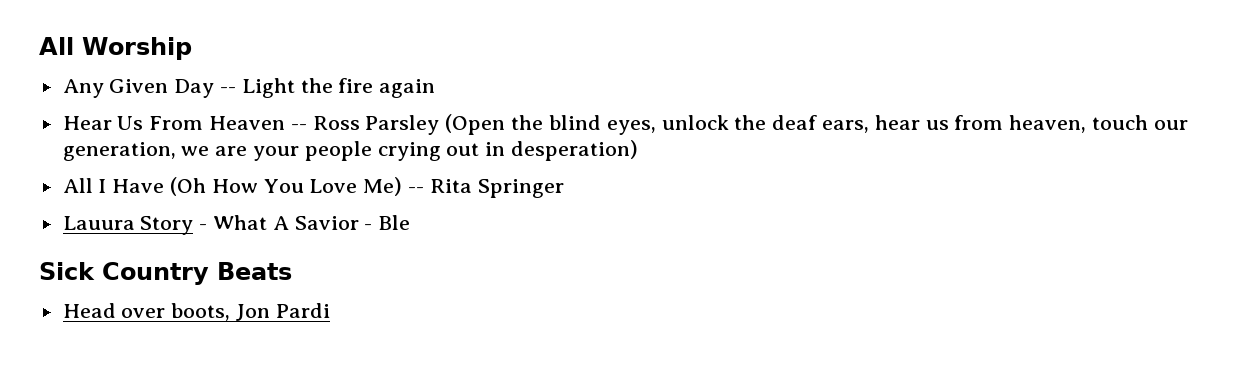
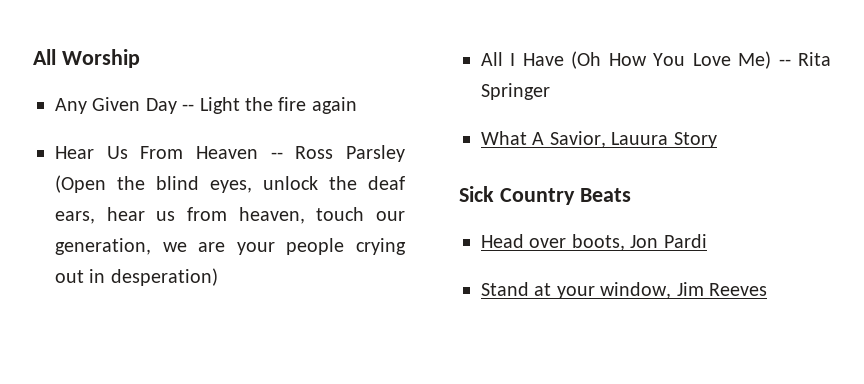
- Lauura Story - What A Savior - Ble
+ What A Savior, Lauura Story
+ Stand at your window, Jim Reeves

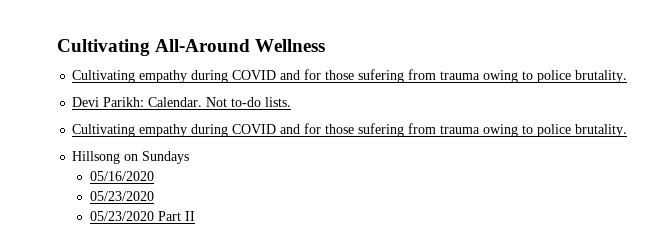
- All Worship
- Any Given Day -- Light the fire again
- Hear Us From Heaven -- Ross Parsley (Open the blind eyes, unlock the deaf ears, hear us from heaven, touch our generation, we are your people crying out in desperation)
- All I Have (Oh How You Love Me) -- Rita Springer
- What A Savior, Lauura Story
- Sick Country Beats
- Head over boots, Jon Pardi
- Stand at your window, Jim Reeves
+ Cultivating All-Around Wellness
+ Cultivating empathy during COVID and for those sufering from trauma owing to police brutality.
+ Devi Parikh: Calendar. Not to-do lists.
+ Cultivating empathy during COVID and for those sufering from trauma owing to police brutality.
+ Hillsong on Sundays
+ 05/16/2020
+ 05/23/2020
+ 05/23/2020 Part II

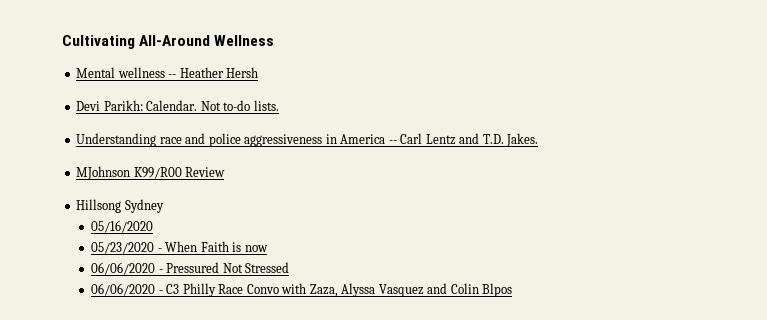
  Cultivating All-Around Wellness
- Cultivating empathy during COVID and for those sufering from trauma owing to police brutality.
+ Mental wellness -- Heather Hersh
  Not to-do lists.
- Cultivating empathy during COVID and for those sufering from trauma owing to police brutality.
+ Understanding race and police aggressiveness in America -- Carl Lentz and T.D. Jakes.
+ MJohnson K99/R00 Review
- Hillsong on Sundays
+ Hillsong Sydney
  05/16/2020
- 05/23/2020
- 05/23/2020 Part II
+ 05/23/2020 - When Faith is now
+ 06/06/2020 - Pressured Not Stressed
+ 06/06/2020 - C3 Philly Race Convo with Zaza, Alyssa Vasquez and Colin Blpos

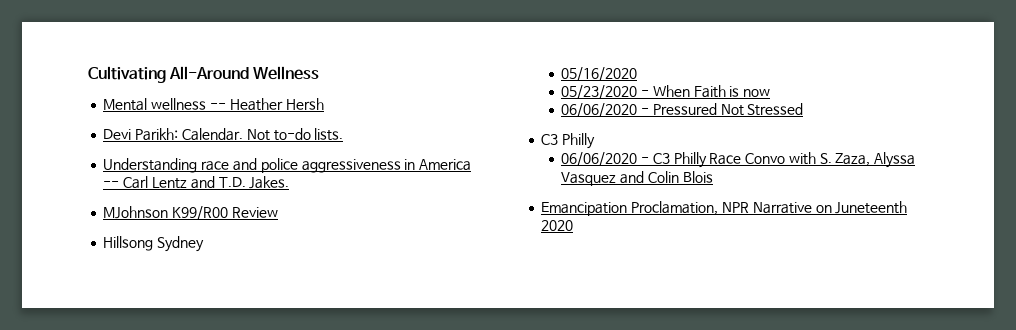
  06/06/2020 - Pressured Not Stressed
+ C3 Philly
- 06/06/2020 - C3 Philly Race Convo with Zaza, Alyssa Vasquez and Colin Blpos
+ 06/06/2020 - C3 Philly Race Convo with S. Zaza, Alyssa Vasquez and Colin Blois
+ Emancipation Proclamation, NPR Narrative on Juneteenth 2020

